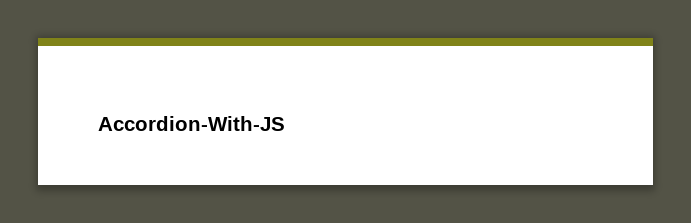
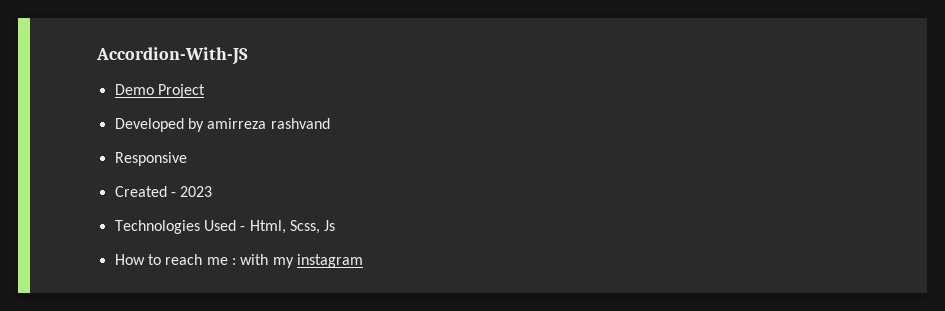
+ Demo Project
+ Developed by amirreza rashvand
+ Responsive
+ Created - 2023
+ Technologies Used - Html, Scss, Js
+ How to reach me : with my instagram

